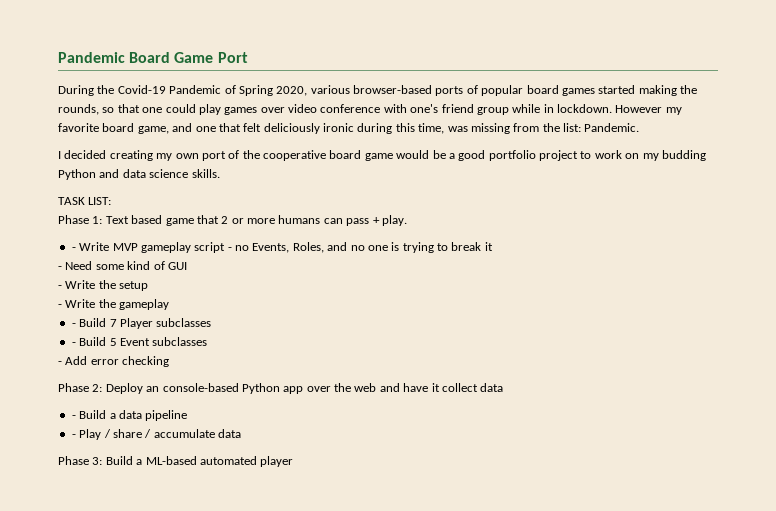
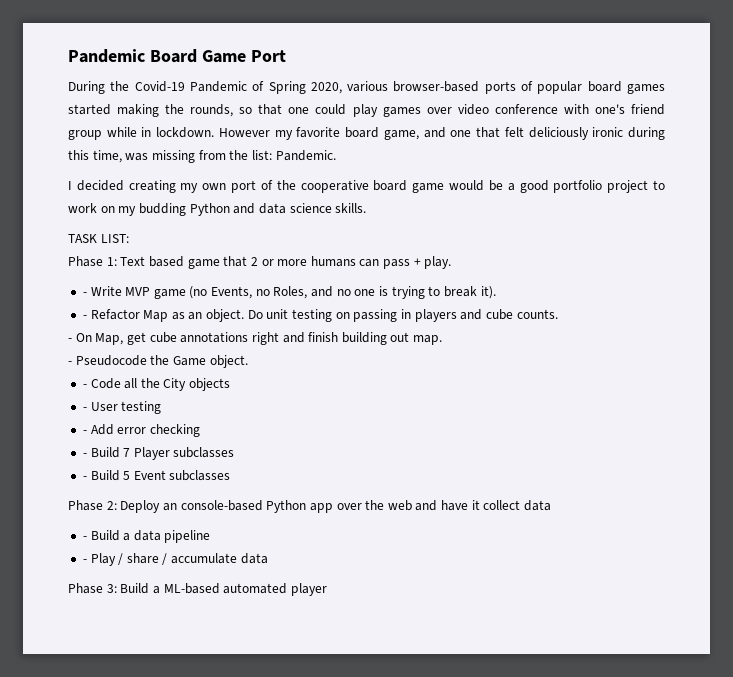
- - Write MVP gameplay script - no Events, Roles, and no one is trying to break it
- - Need some kind of GUI
- - Write the setup
- - Write the gameplay
+ - Write MVP game (no Events, no Roles, and no one is trying to break it).
+ - Refactor Map as an object. Do unit testing on passing in players and cube counts.
+ - On Map, get cube annotations right and finish building out map.
+ - Pseudocode the Game object.
+ - Code all the City objects
+ - User testing
+ - Add error checking
- - Add error checking

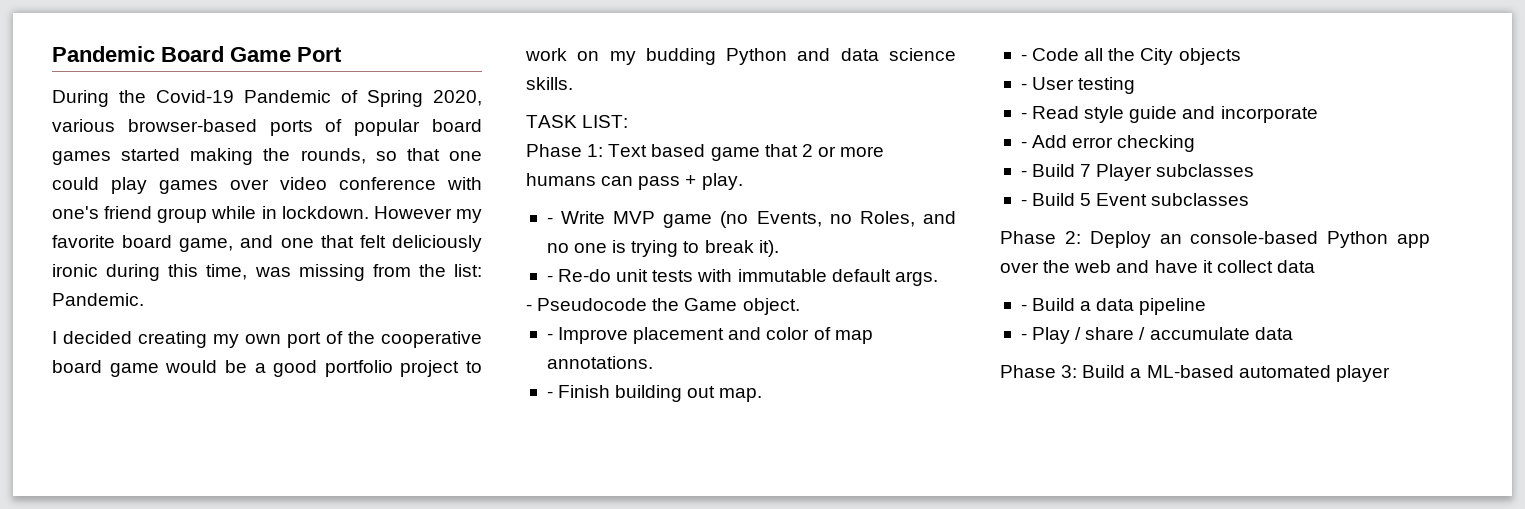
- - Refactor Map as an object. Do unit testing on passing in players and cube counts.
- - On Map, get cube annotations right and finish building out map.
+ - Re-do unit tests with immutable default args.
+ - Improve placement and color of map annotations.
+ - Finish building out map.
+ - Read style guide and incorporate

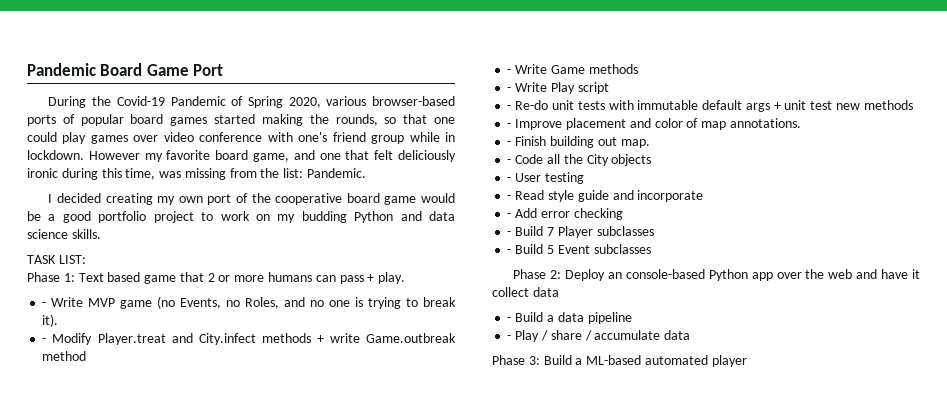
+ - Modify Player.treat and City.infect methods + write Game.outbreak method
+ - Write Game methods
+ - Write Play script
- - Re-do unit tests with immutable default args.
- - Pseudocode the Game object.
+ - Re-do unit tests with immutable default args + unit test new methods

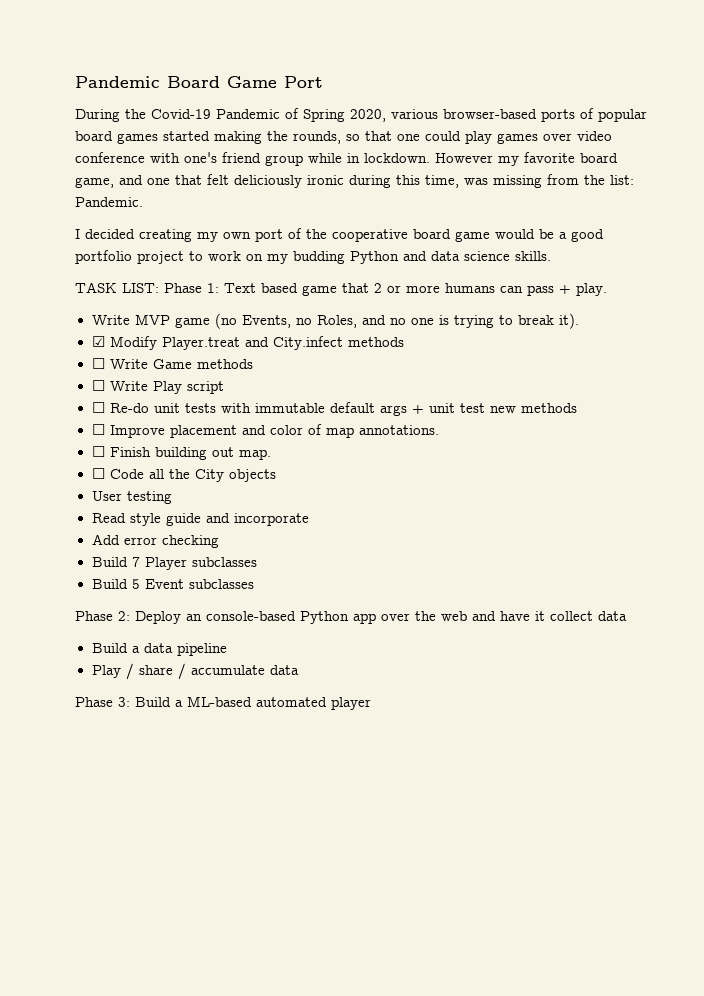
- TASK LIST:
- Phase 1: Text based game that 2 or more humans can pass + play.
+ TASK LIST: Phase 1: Text based game that 2 or more humans can pass + play.
- - Write MVP game (no Events, no Roles, and no one is trying to break it).
+ Write MVP game (no Events, no Roles, and no one is trying to break it).
- - Modify Player.treat and City.infect methods + write Game.outbreak method
- - Write Game methods
+ ☑ Modify Player.treat and City.infect methods
+ ☐ Write Game methods
- - Write Play script
+ ☐ Write Play script
- - Re-do unit tests with immutable default args + unit test new methods
+ ☐ Re-do unit tests with immutable default args + unit test new methods
- - Improve placement and color of map annotations.
+ ☐ Improve placement and color of map annotations.
- - Finish building out map.
+ ☐ Finish building out map.
- - Code all the City objects
+ ☐ Code all the City objects
- - User testing
+ User testing
- - Read style guide and incorporate
+ Read style guide and incorporate
- - Add error checking
+ Add error checking
- - Build 7 Player subclasses
+ Build 7 Player subclasses
- - Build 5 Event subclasses
+ Build 5 Event subclasses
- - Build a data pipeline
+ Build a data pipeline
- - Play / share / accumulate data
+ Play / share / accumulate data

